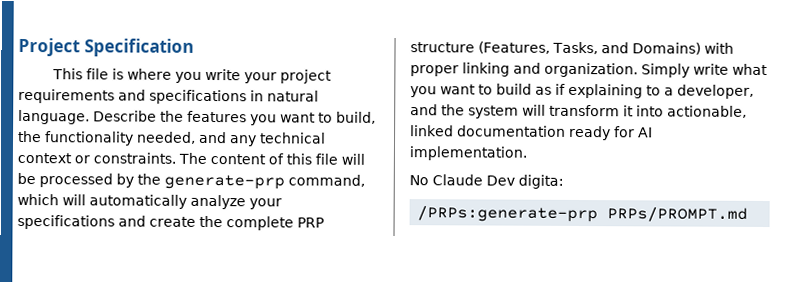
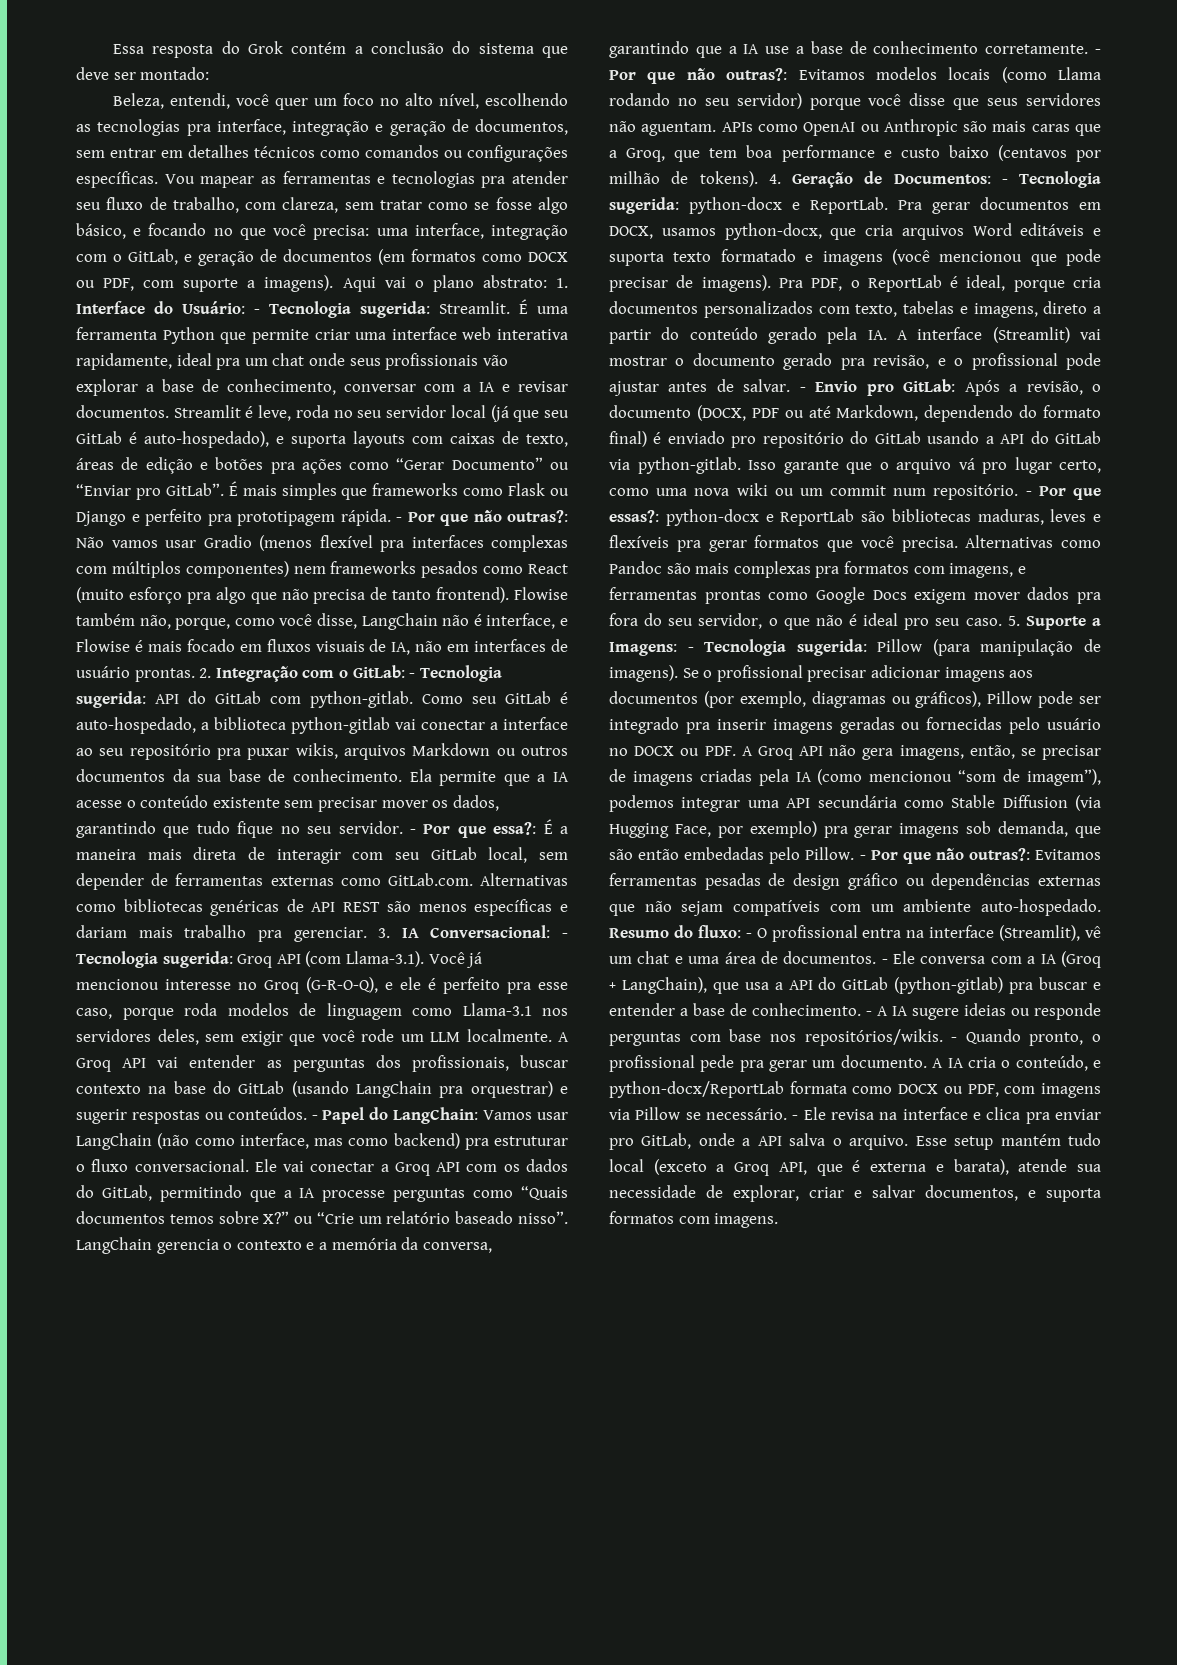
- Project Specification
- This file is where you write your project requirements and specifications in natural language. Describe the features you want to build, the functionality needed, and any technical context or constraints. The content of this file will be processed by the generate-prp command, which will automatically analyze your specifications and create the complete PRP structure (Features, Tasks, and Domains) with proper linking and organization. Simply write what you want to build as if explaining to a developer, and the system will transform it into actionable, linked documentation ready for AI implementation.
- No Claude Dev digita:
- /PRPs:generate-prp PRPs/PROMPT.md
+ Essa resposta do Grok contém a conclusão do sistema que deve ser montado:
+ Beleza, entendi, você quer um foco no alto nível, escolhendo as tecnologias pra interface, integração e geração de documentos, sem entrar em detalhes técnicos como comandos ou configurações específicas. Vou mapear as ferramentas e tecnologias pra atender seu fluxo de trabalho, com clareza, sem tratar como se fosse algo básico, e focando no que você precisa: uma interface, integração com o GitLab, e geração de documentos (em formatos como DOCX ou PDF, com suporte a imagens). Aqui vai o plano abstrato: 1. Interface do Usuário: - Tecnologia sugerida: Streamlit. É uma ferramenta Python que permite criar uma interface web interativa rapidamente, ideal pra um chat onde seus profissionais vão explorar a base de conhecimento, conversar com a IA e revisar documentos. Streamlit é leve, roda no seu servidor local (já que seu GitLab é auto-hospedado), e suporta layouts com caixas de texto, áreas de edição e botões pra ações como “Gerar Documento” ou “Enviar pro GitLab”. É mais simples que frameworks como Flask ou Django e perfeito pra prototipagem rápida. - Por que não outras?: Não vamos usar Gradio (menos flexível pra interfaces complexas com múltiplos componentes) nem frameworks pesados como React (muito esforço pra algo que não precisa de tanto frontend). Flowise também não, porque, como você disse, LangChain não é interface, e Flowise é mais focado em fluxos visuais de IA, não em interfaces de usuário prontas. 2. Integração com o GitLab: - Tecnologia sugerida: API do GitLab com python-gitlab. Como seu GitLab é auto-hospedado, a biblioteca python-gitlab vai conectar a interface ao seu repositório pra puxar wikis, arquivos Markdown ou outros documentos da sua base de conhecimento. Ela permite que a IA acesse o conteúdo existente sem precisar mover os dados, garantindo que tudo fique no seu servidor. - Por que essa?: É a maneira mais direta de interagir com seu GitLab local, sem depender de ferramentas externas como GitLab.com. Alternativas como bibliotecas genéricas de API REST são menos específicas e dariam mais trabalho pra gerenciar. 3. IA Conversacional: - Tecnologia sugerida: Groq API (com Llama-3.1). Você já mencionou interesse no Groq (G-R-O-Q), e ele é perfeito pra esse caso, porque roda modelos de linguagem como Llama-3.1 nos servidores deles, sem exigir que você rode um LLM localmente. A Groq API vai entender as perguntas dos profissionais, buscar contexto na base do GitLab (usando LangChain pra orquestrar) e sugerir respostas ou conteúdos. - Papel do LangChain: Vamos usar LangChain (não como interface, mas como backend) pra estruturar o fluxo conversacional. Ele vai conectar a Groq API com os dados do GitLab, permitindo que a IA processe perguntas como “Quais documentos temos sobre X?” ou “Crie um relatório baseado nisso”. LangChain gerencia o contexto e a memória da conversa, garantindo que a IA use a base de conhecimento corretamente. - Por que não outras?: Evitamos modelos locais (como Llama rodando no seu servidor) porque você disse que seus servidores não aguentam. APIs como OpenAI ou Anthropic são mais caras que a Groq, que tem boa performance e custo baixo (centavos por milhão de tokens). 4. Geração de Documentos: - Tecnologia sugerida: python-docx e ReportLab. Pra gerar documentos em DOCX, usamos python-docx, que cria arquivos Word editáveis e suporta texto formatado e imagens (você mencionou que pode precisar de imagens). Pra PDF, o ReportLab é ideal, porque cria documentos personalizados com texto, tabelas e imagens, direto a partir do conteúdo gerado pela IA. A interface (Streamlit) vai mostrar o documento gerado pra revisão, e o profissional pode ajustar antes de salvar. - Envio pro GitLab: Após a revisão, o documento (DOCX, PDF ou até Markdown, dependendo do formato final) é enviado pro repositório do GitLab usando a API do GitLab via python-gitlab. Isso garante que o arquivo vá pro lugar certo, como uma nova wiki ou um commit num repositório. - Por que essas?: python-docx e ReportLab são bibliotecas maduras, leves e flexíveis pra gerar formatos que você precisa. Alternativas como Pandoc são mais complexas pra formatos com imagens, e ferramentas prontas como Google Docs exigem mover dados pra fora do seu servidor, o que não é ideal pro seu caso. 5. Suporte a Imagens: - Tecnologia sugerida: Pillow (para manipulação de imagens). Se o profissional precisar adicionar imagens aos documentos (por exemplo, diagramas ou gráficos), Pillow pode ser integrado pra inserir imagens geradas ou fornecidas pelo usuário no DOCX ou PDF. A Groq API não gera imagens, então, se precisar de imagens criadas pela IA (como mencionou “som de imagem”), podemos integrar uma API secundária como Stable Diffusion (via Hugging Face, por exemplo) pra gerar imagens sob demanda, que são então embedadas pelo Pillow. - Por que não outras?: Evitamos ferramentas pesadas de design gráfico ou dependências externas que não sejam compatíveis com um ambiente auto-hospedado. Resumo do fluxo: - O profissional entra na interface (Streamlit), vê um chat e uma área de documentos. - Ele conversa com a IA (Groq + LangChain), que usa a API do GitLab (python-gitlab) pra buscar e entender a base de conhecimento. - A IA sugere ideias ou responde perguntas com base nos repositórios/wikis. - Quando pronto, o profissional pede pra gerar um documento. A IA cria o conteúdo, e python-docx/ReportLab formata como DOCX ou PDF, com imagens via Pillow se necessário. - Ele revisa na interface e clica pra enviar pro GitLab, onde a API salva o arquivo. Esse setup mantém tudo local (exceto a Groq API, que é externa e barata), atende sua necessidade de explorar, criar e salvar documentos, e suporta formatos com imagens.

